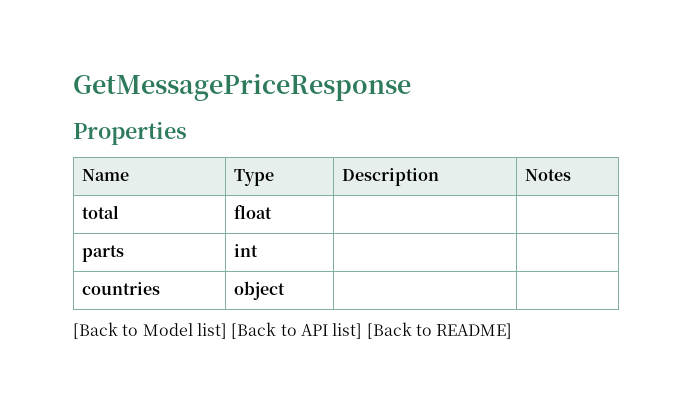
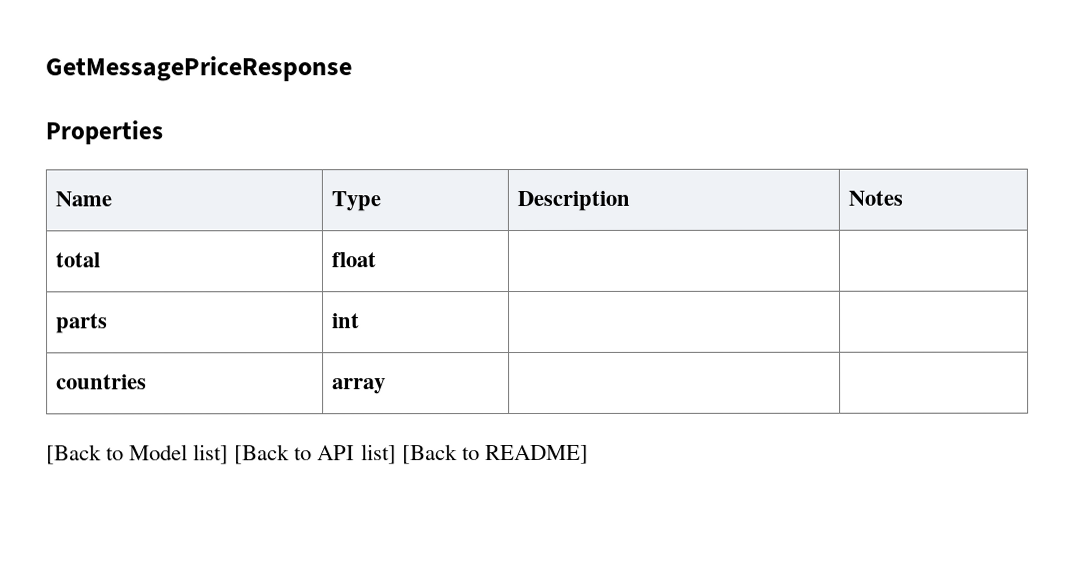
- countries | object | |
+ countries | array | |

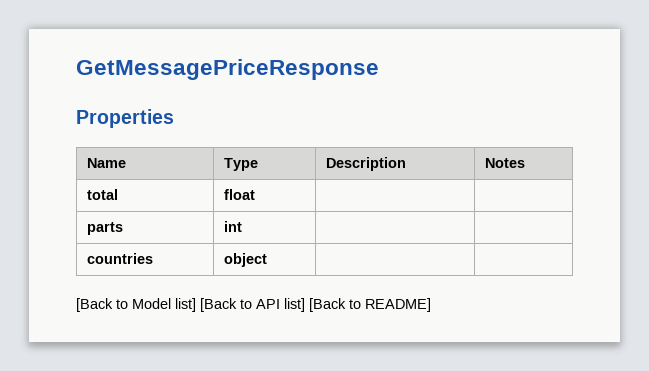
- countries | array | |
+ countries | object | |

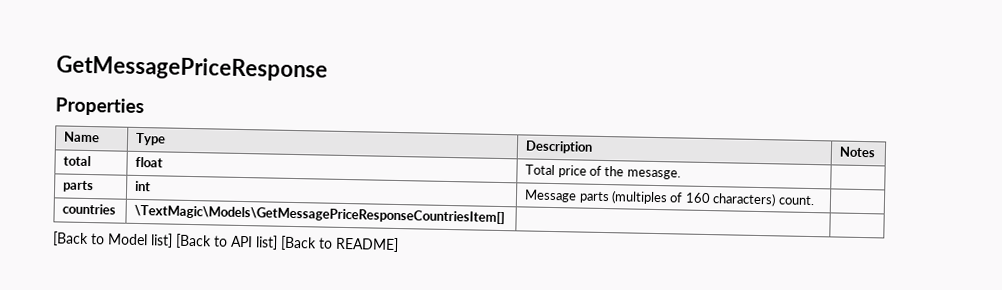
- total | float | |
- parts | int | |
+ total | float | Total price of the mesasge. |
+ parts | int | Message parts (multiples of 160 characters) count. |
- countries | object | |
+ countries | \TextMagic\Models\GetMessagePriceResponseCountriesItem[] | |

